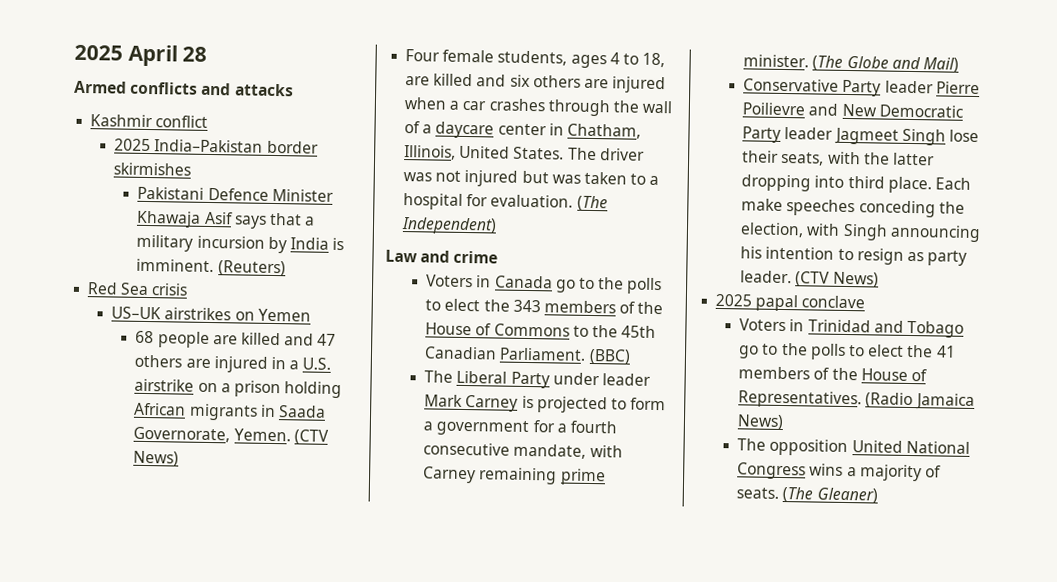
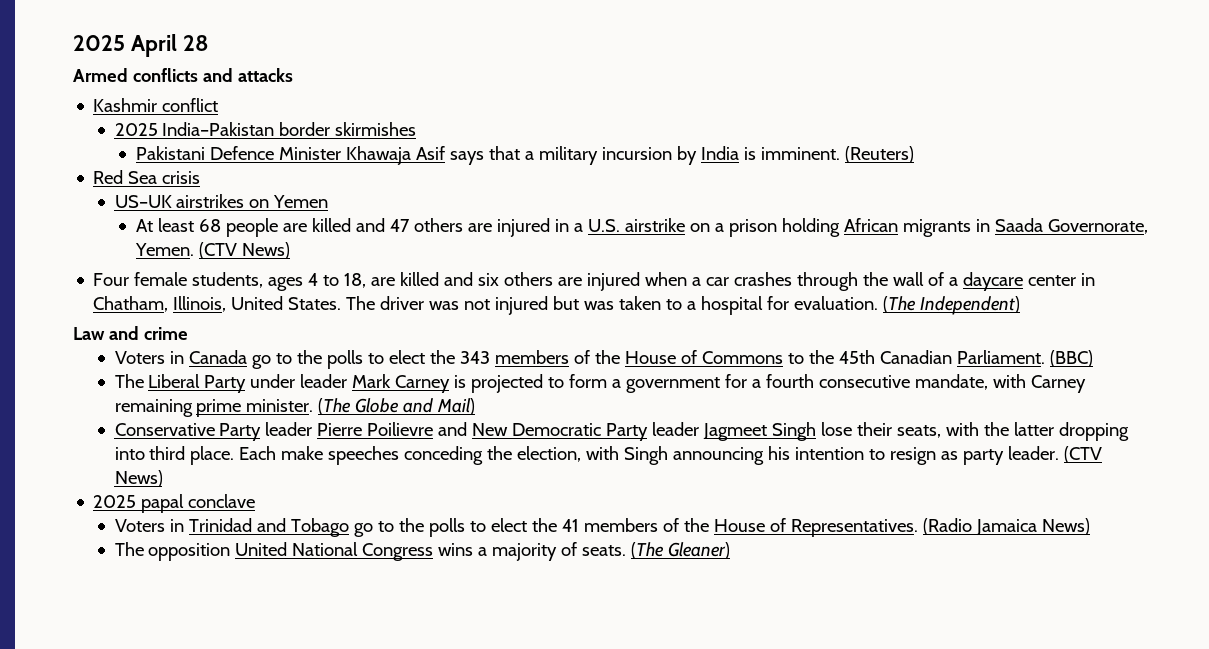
- 68 people are killed and 47 others are injured in a U.S. airstrike on a prison holding African migrants in Saada Governorate, Yemen.
+ At least 68 people are killed and 47 others are injured in a U.S. airstrike on a prison holding African migrants in Saada Governorate, Yemen.

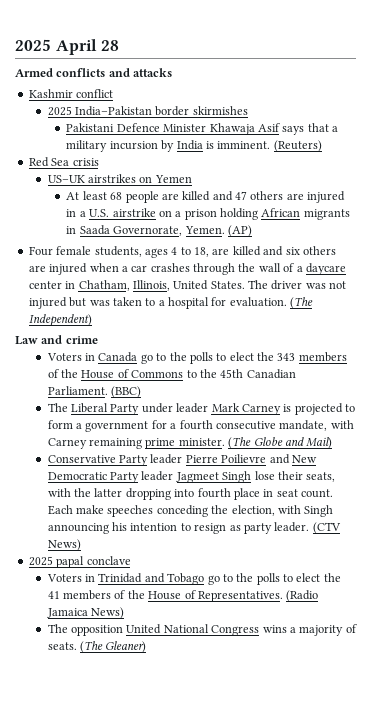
- At least 68 people are killed and 47 others are injured in a U.S. airstrike on a prison holding African migrants in Saada Governorate, Yemen. (CTV News)
+ At least 68 people are killed and 47 others are injured in a U.S. airstrike on a prison holding African migrants in Saada Governorate, Yemen. (AP)
- Conservative Party leader Pierre Poilievre and New Democratic Party leader Jagmeet Singh lose their seats, with the latter dropping into third place.
+ Conservative Party leader Pierre Poilievre and New Democratic Party leader Jagmeet Singh lose their seats, with the latter dropping into fourth place in seat count.

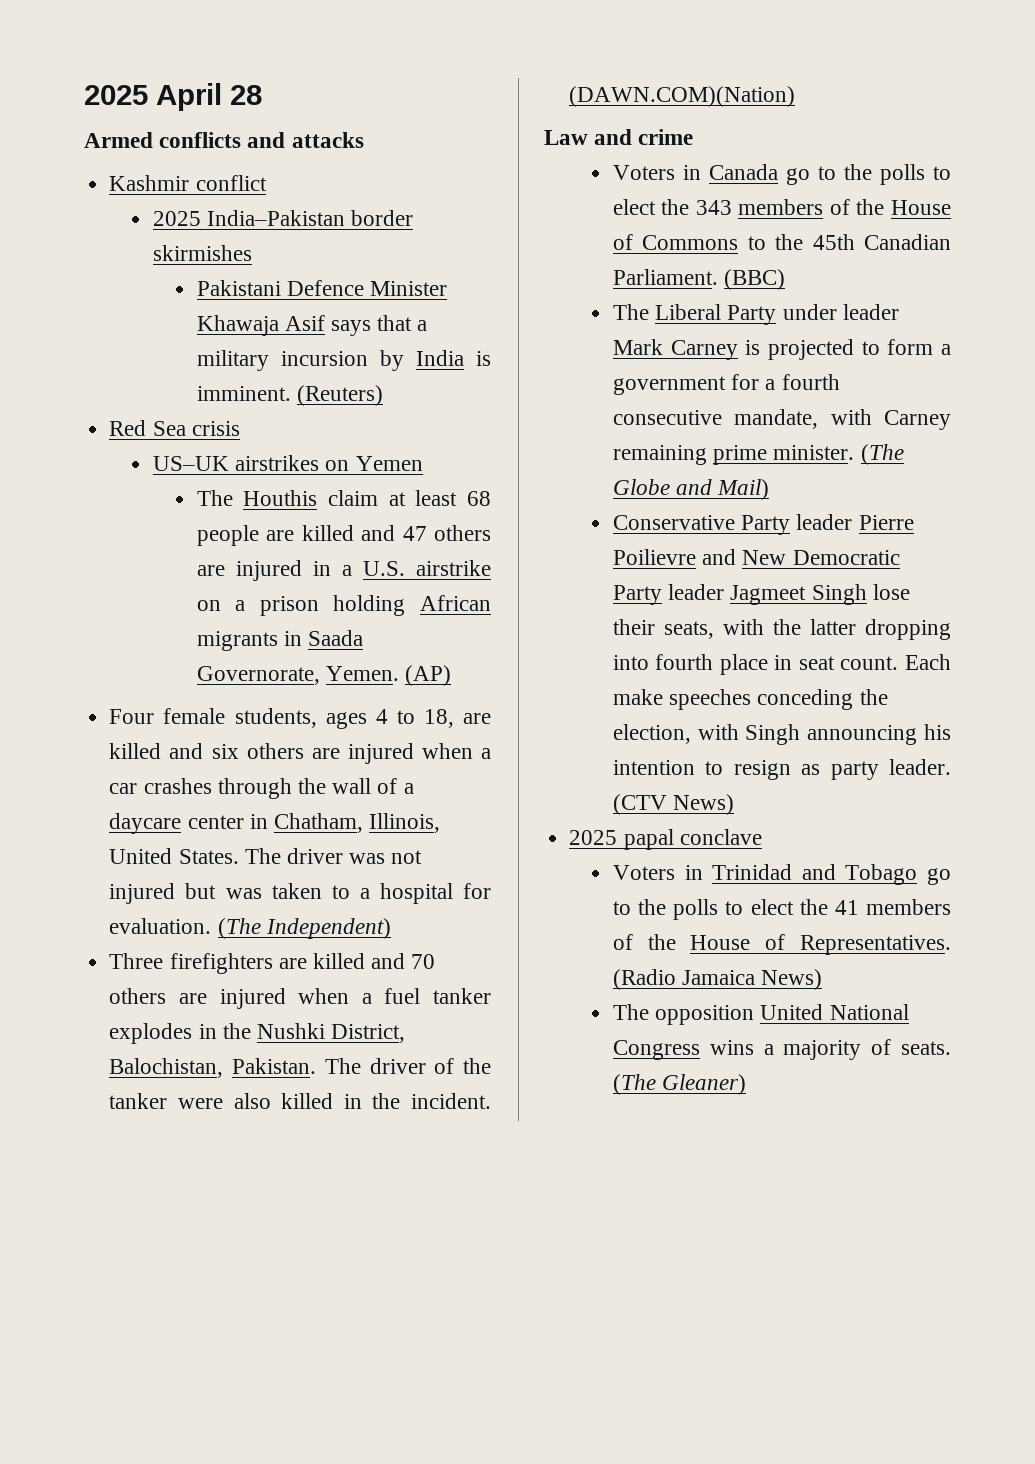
- At least 68 people are killed and 47 others are injured in a U.S. airstrike on a prison holding African migrants in Saada Governorate, Yemen.
+ The Houthis claim at least 68 people are killed and 47 others are injured in a U.S. airstrike on a prison holding African migrants in Saada Governorate, Yemen.
+ Three firefighters are killed and 70 others are injured when a fuel tanker explodes in the Nushki District, Balochistan, Pakistan. The driver of the tanker were also killed in the incident. (DAWN.COM)(Nation)

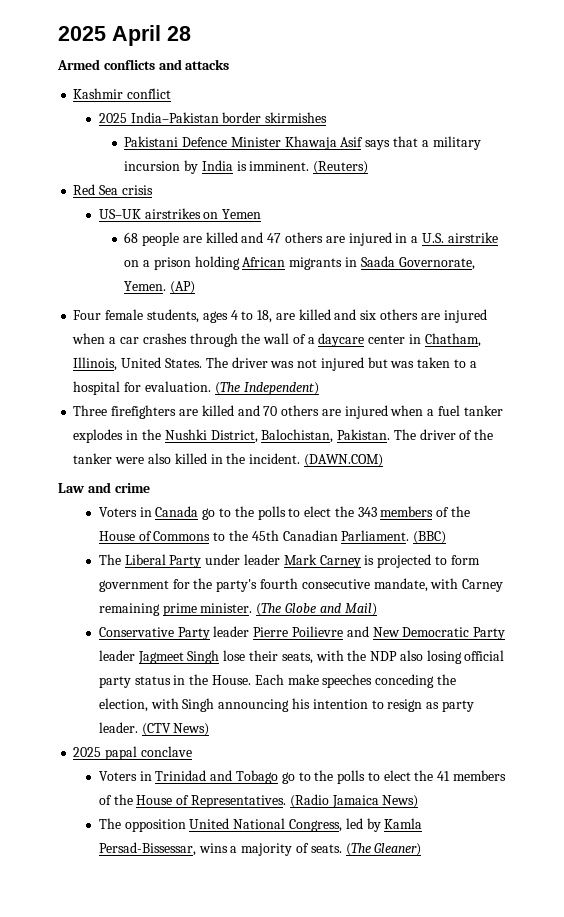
- The Houthis claim at least 68 people are killed and 47 others are injured in a U.S. airstrike on a prison holding African migrants in Saada Governorate, Yemen.
+ 68 people are killed and 47 others are injured in a U.S. airstrike on a prison holding African migrants in Saada Governorate, Yemen.
- (DAWN.COM)(Nation)
+ (DAWN.COM)
- The Liberal Party under leader Mark Carney is projected to form a government for a fourth consecutive mandate, with Carney remaining prime minister.
+ The Liberal Party under leader Mark Carney is projected to form government for the party's fourth consecutive mandate, with Carney remaining prime minister.
- Conservative Party leader Pierre Poilievre and New Democratic Party leader Jagmeet Singh lose their seats, with the latter dropping into fourth place in seat count.
+ Conservative Party leader Pierre Poilievre and New Democratic Party leader Jagmeet Singh lose their seats, with the NDP also losing official party status in the House.
- The opposition United National Congress wins a majority of seats.
+ The opposition United National Congress, led by Kamla Persad-Bissessar, wins a majority of seats.

